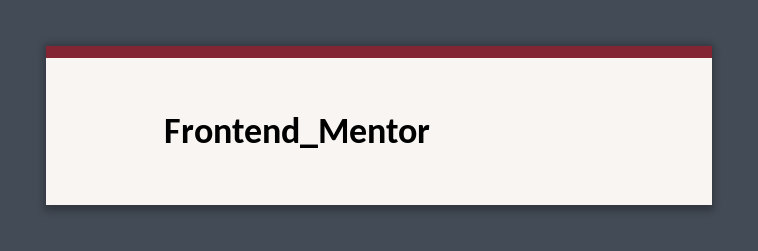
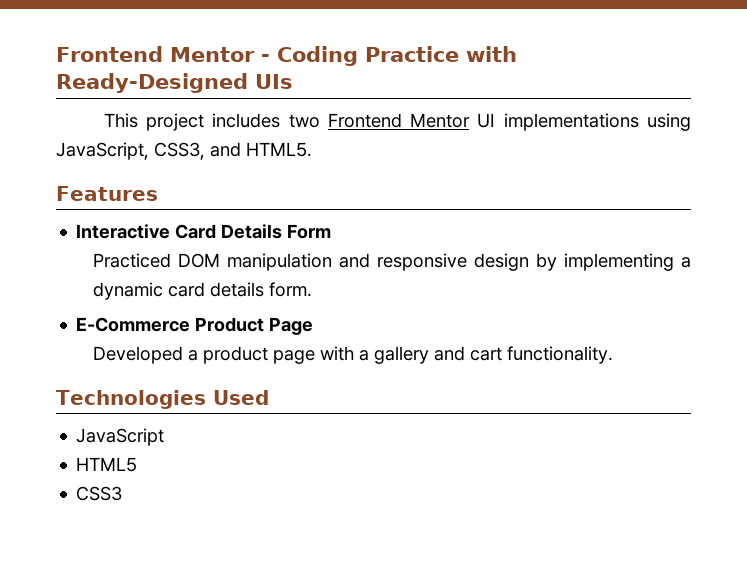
- Frontend_Mentor
+ Frontend Mentor - Coding Practice with Ready-Designed UIs
+ This project includes two Frontend Mentor UI implementations using JavaScript, CSS3, and HTML5.
+ Features
+ Interactive Card Details Form
+ Practiced DOM manipulation and responsive design by implementing a dynamic card details form.
+ E-Commerce Product Page
+ Developed a product page with a gallery and cart functionality.
+ Technologies Used
+ JavaScript
+ HTML5
+ CSS3

